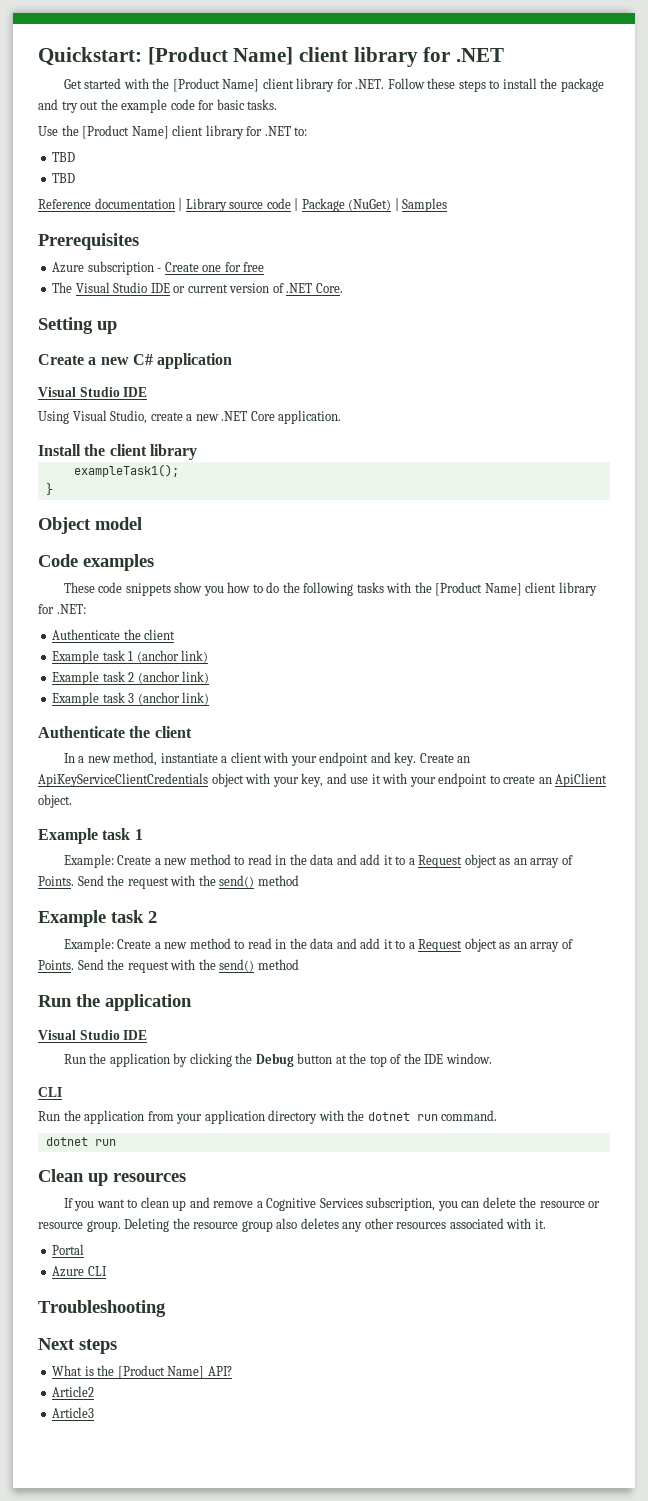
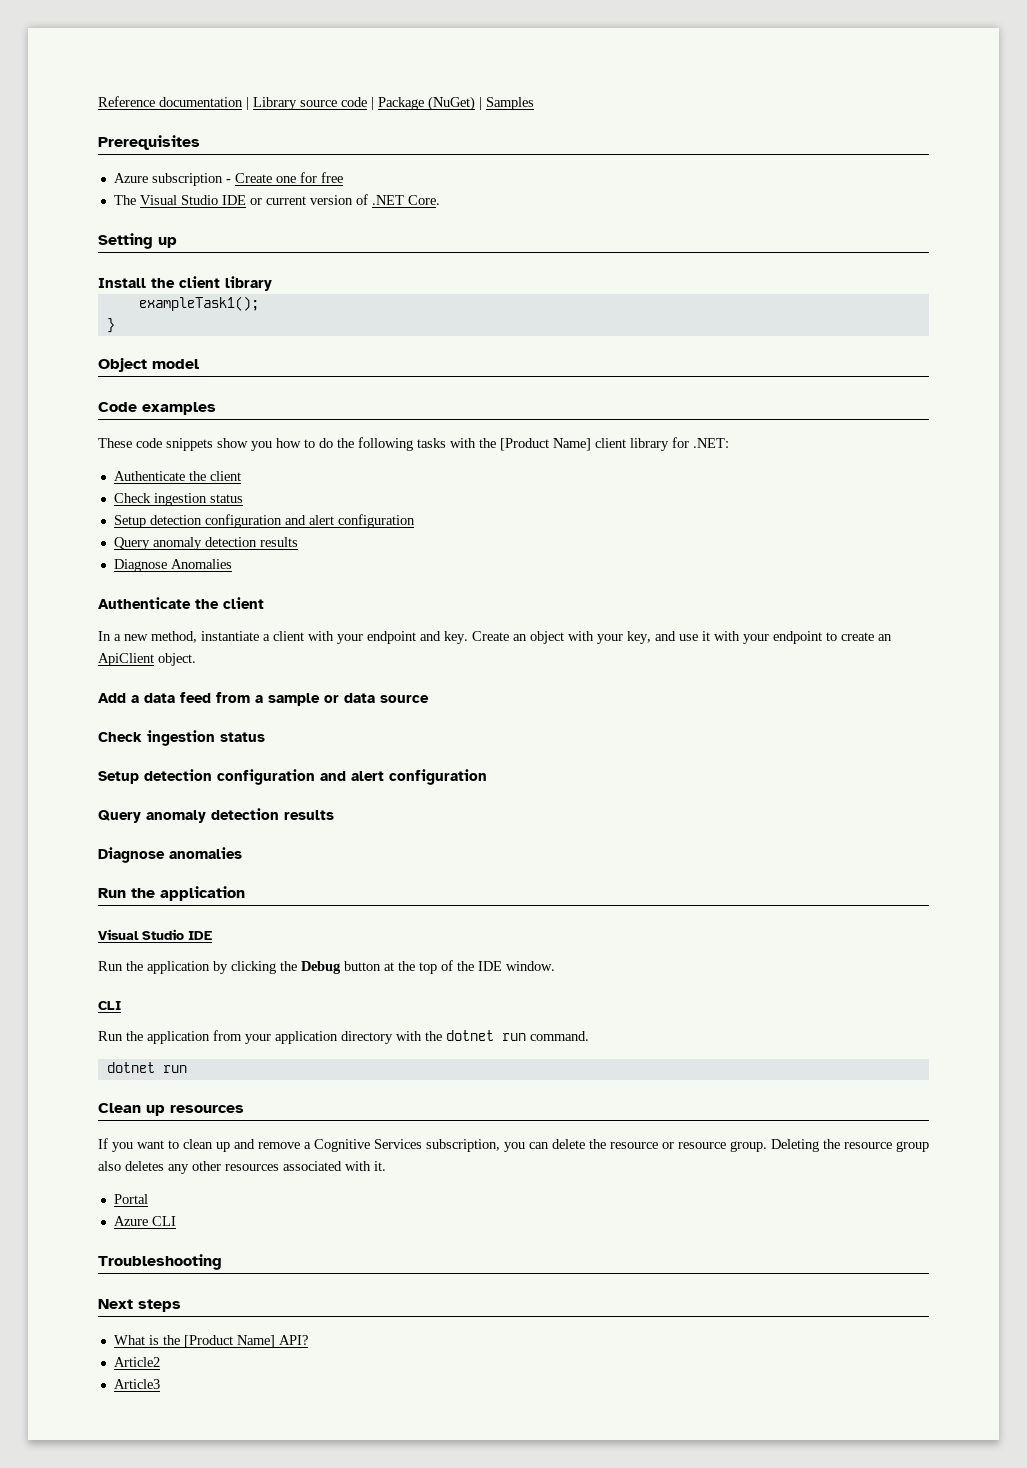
- Quickstart: [Product Name] client library for .NET
- Get started with the [Product Name] client library for .NET. Follow these steps to install the package and try out the example code for basic tasks.
- Use the [Product Name] client library for .NET to:
- TBD
- TBD
- Create a new C# application
- Visual Studio IDE
- Using Visual Studio, create a new .NET Core application.
  These code snippets show you how to do the following tasks with the [Product Name] client library for .NET:
  Authenticate the client
- Example task 1 (anchor link)
- Example task 2 (anchor link)
- Example task 3 (anchor link)
+ Check ingestion status
+ Setup detection configuration and alert configuration
+ Query anomaly detection results
+ Diagnose Anomalies
- Create an ApiKeyServiceClientCredentials object with your key, and use it with your endpoint to create an ApiClient object.
- Example task 1
- Example: Create a new method to read in the data and add it to a Request object as an array of Points. Send the request with the send() method
- Example task 2
- Example: Create a new method to read in the data and add it to a Request object as an array of Points. Send the request with the send() method
+ Create an object with your key, and use it with your endpoint to create an ApiClient object.
+ Add a data feed from a sample or data source
+ Check ingestion status
+ Setup detection configuration and alert configuration
+ Query anomaly detection results
+ Diagnose anomalies

